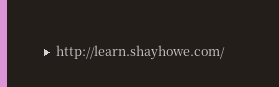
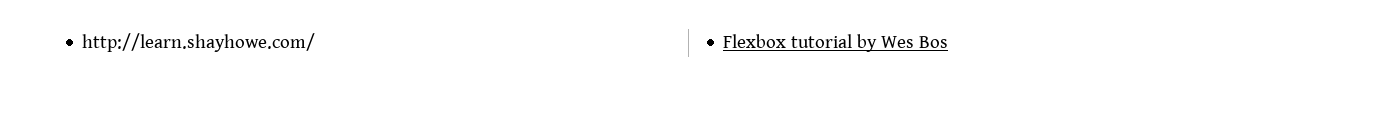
+ Flexbox tutorial by Wes Bos

